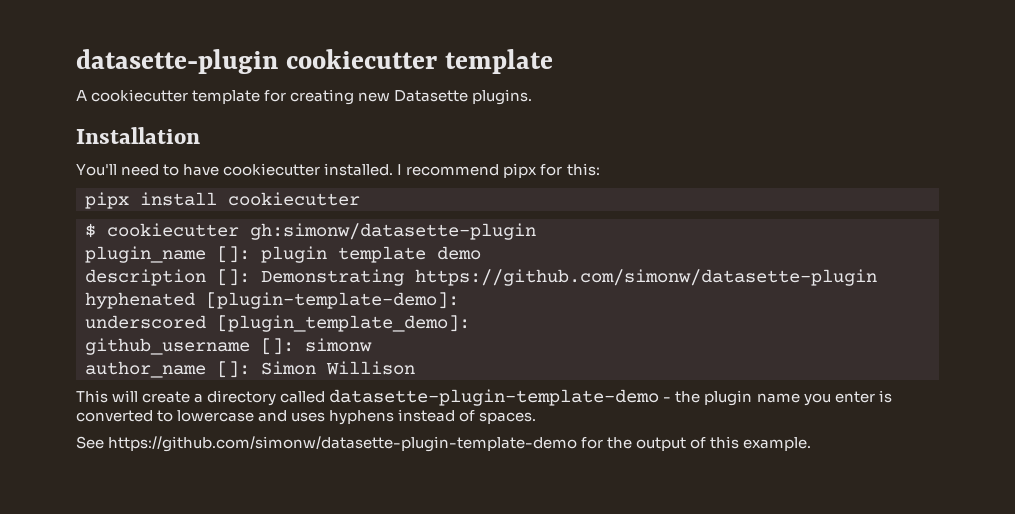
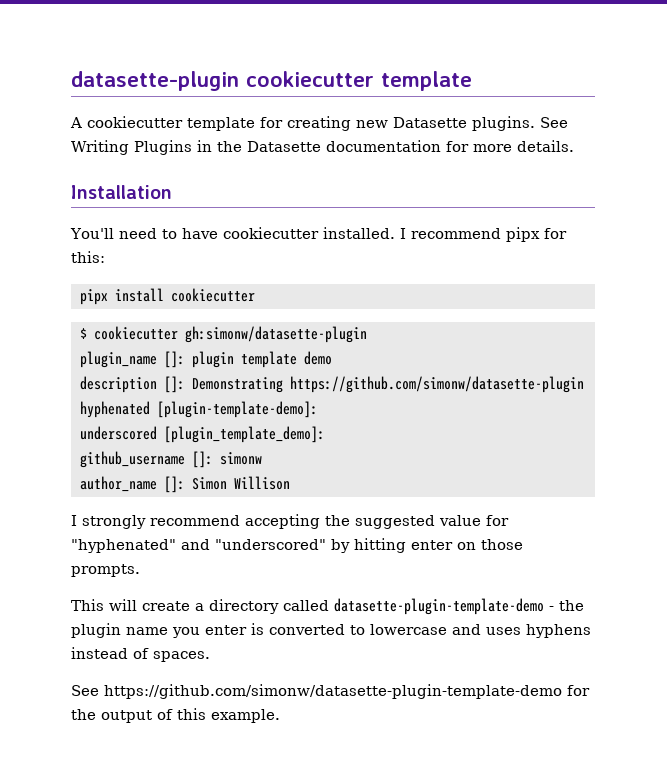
+ See Writing Plugins in the Datasette documentation for more details.
+ I strongly recommend accepting the suggested value for "hyphenated" and "underscored" by hitting enter on those prompts.

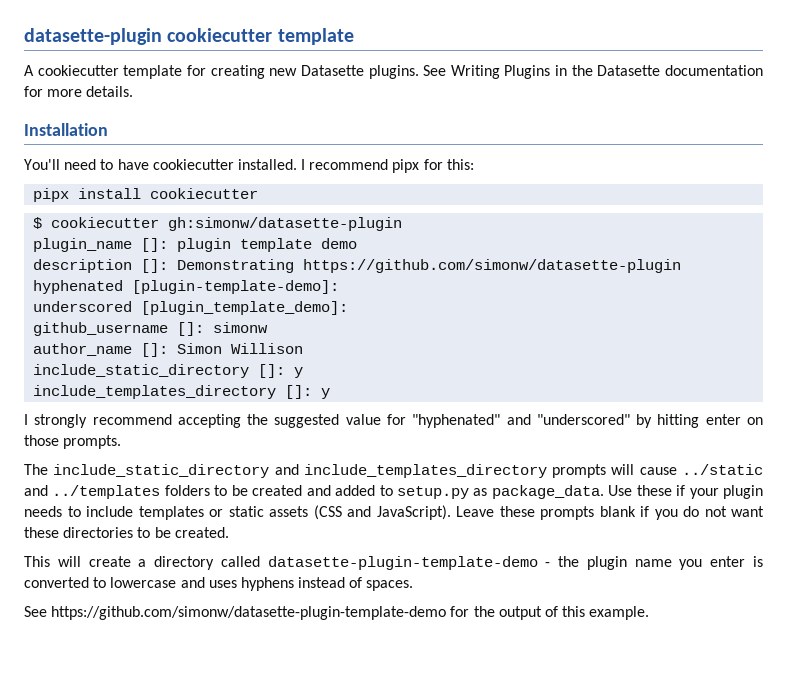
+ include_static_directory []: y
+ include_templates_directory []: y
+ The include_static_directory and include_templates_directory prompts will cause ../static and ../templates folders to be created and added to setup.py as package_data. Use these if your plugin needs to include templates or static assets (CSS and JavaScript). Leave these prompts blank if you do not want these directories to be created.

